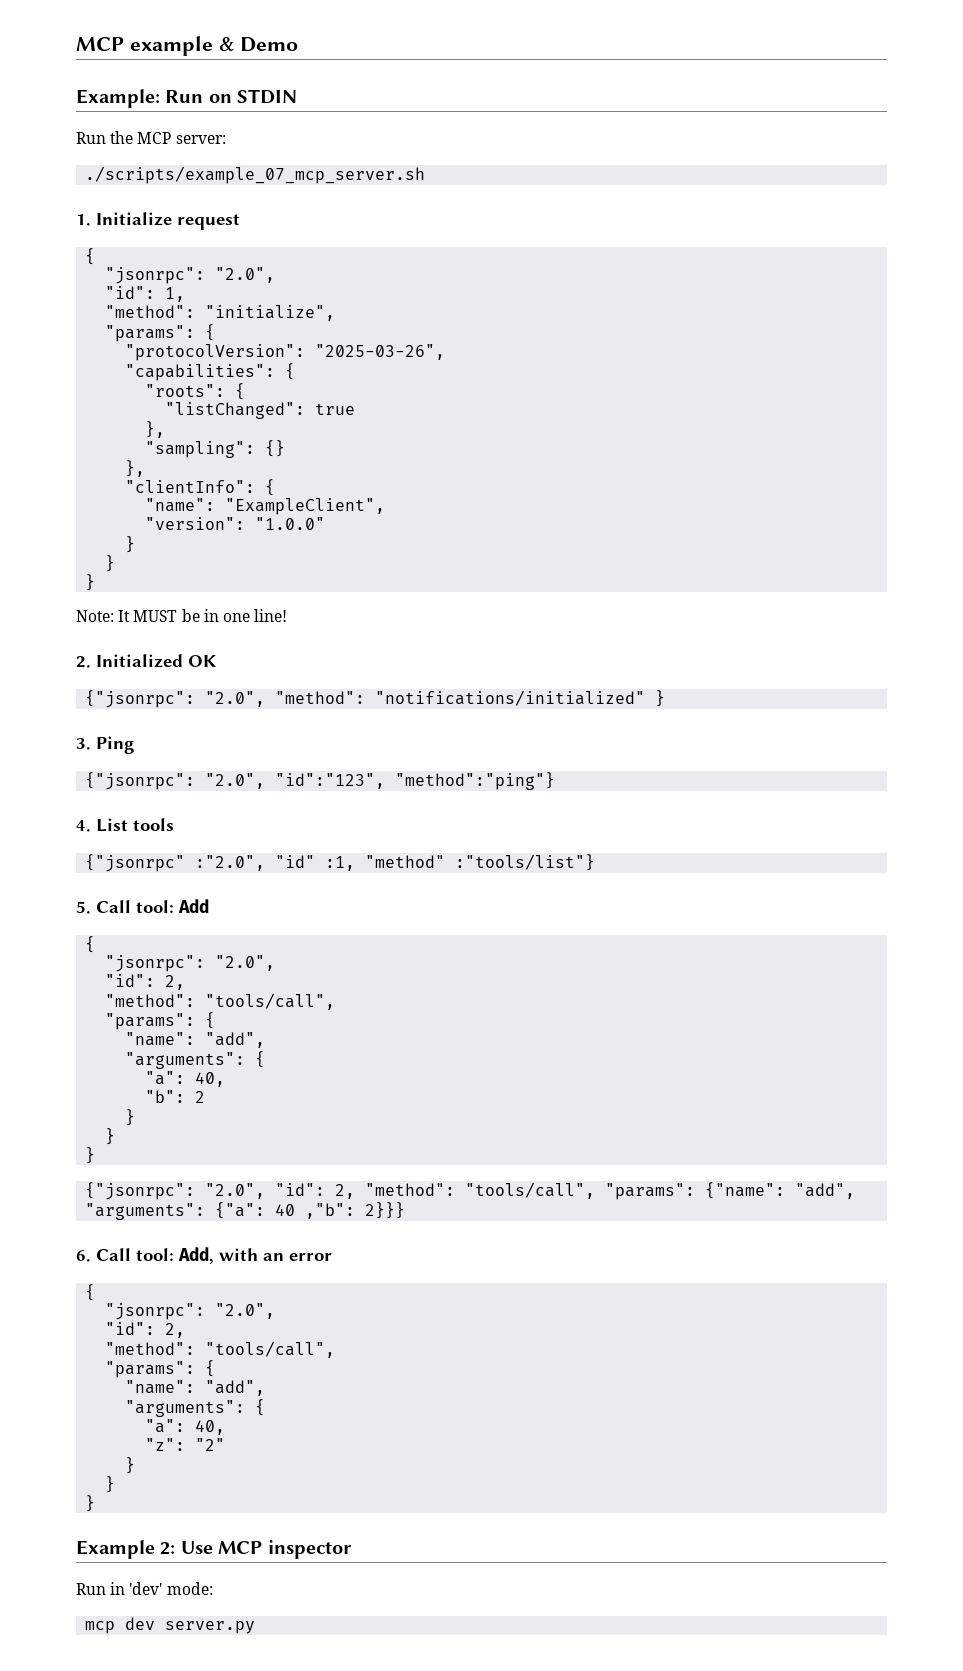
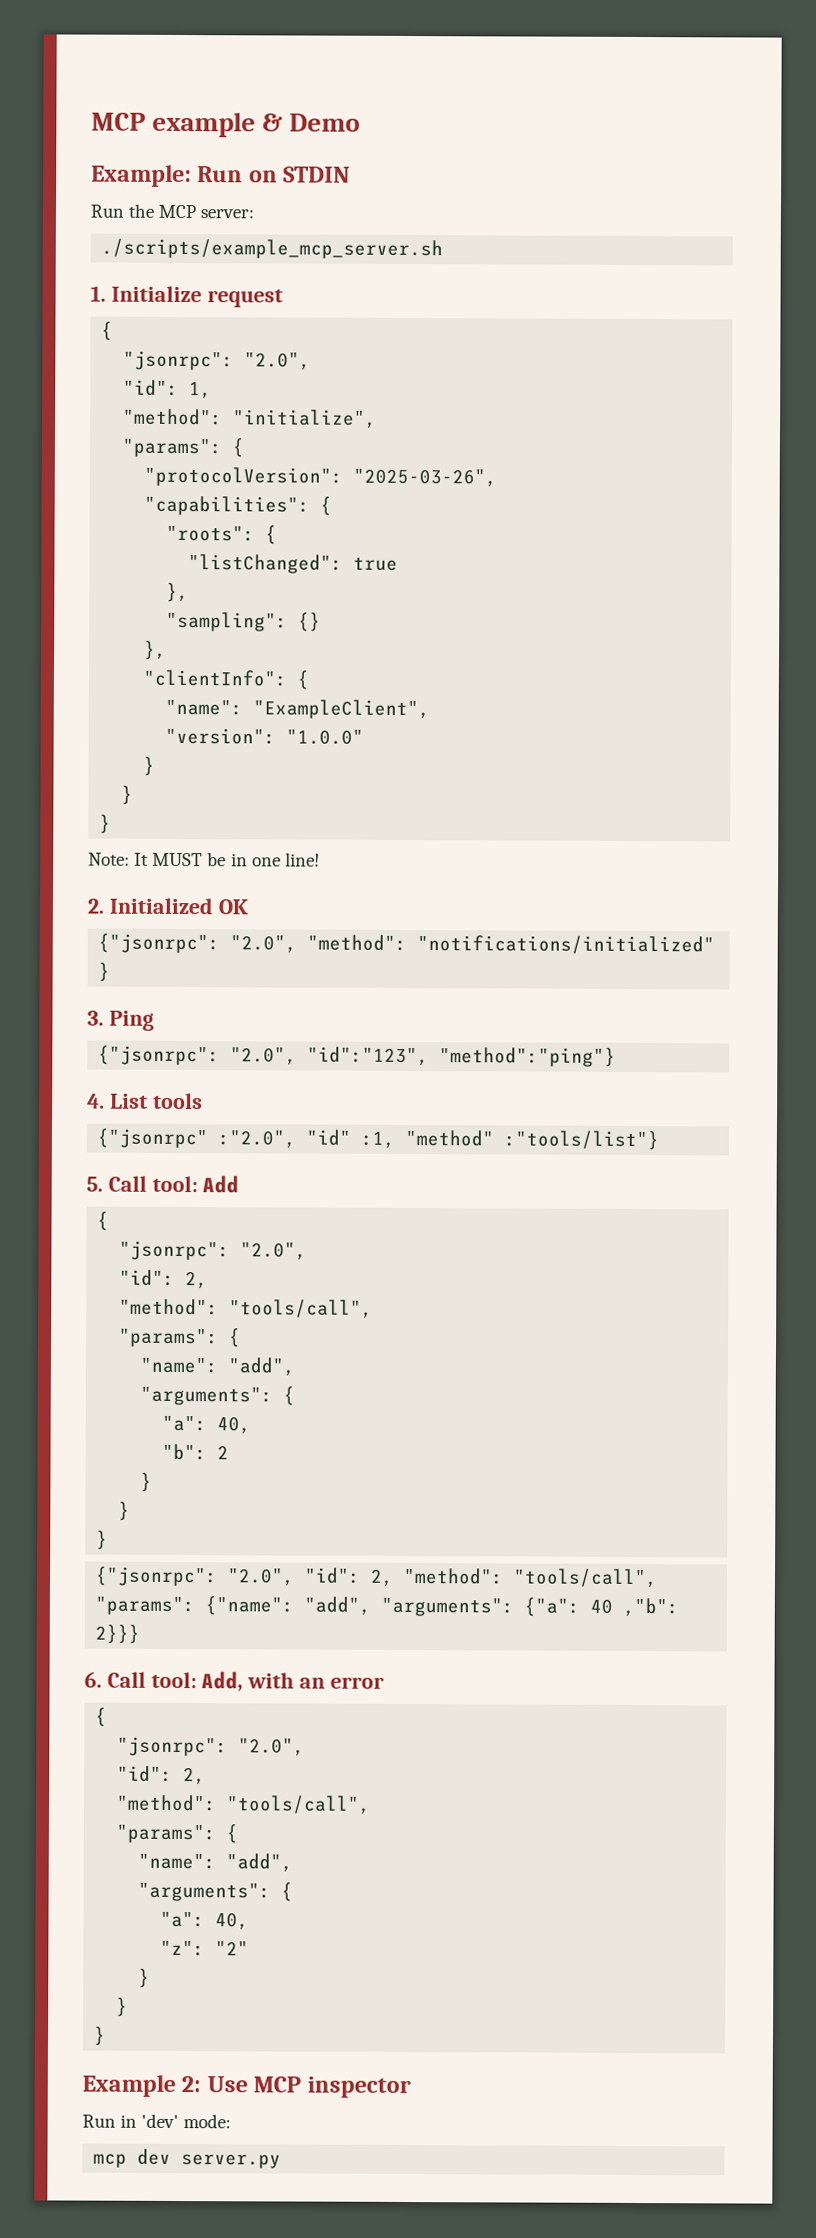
- ./scripts/example_07_mcp_server.sh
+ ./scripts/example_mcp_server.sh

